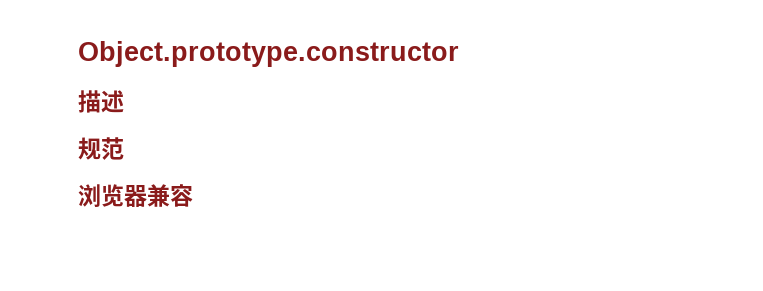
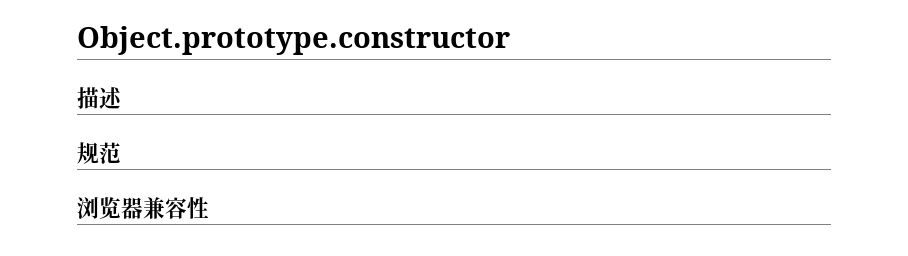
- 浏览器兼容
+ 浏览器兼容性

